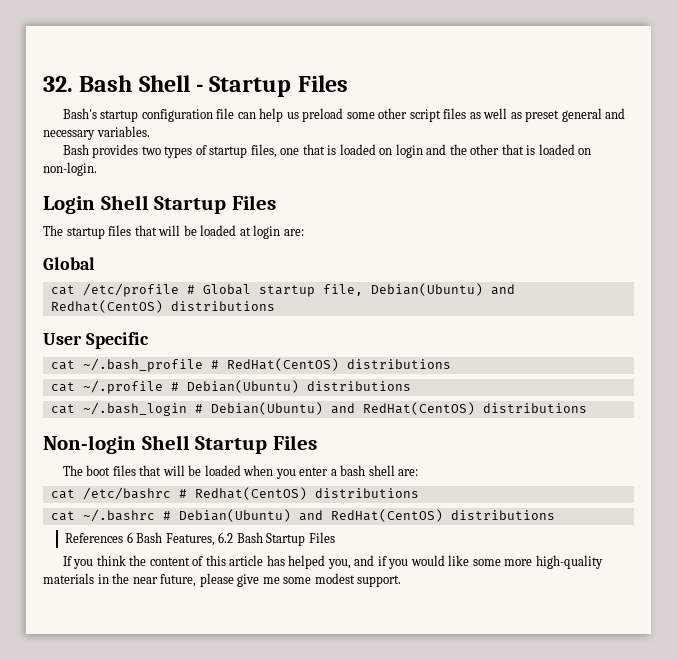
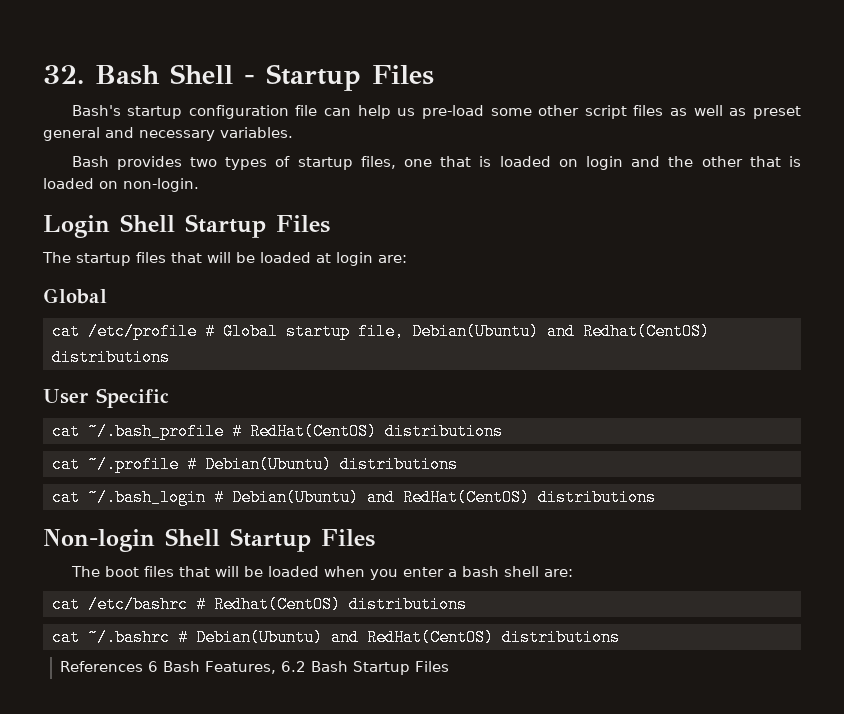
- Bash's startup configuration file can help us preload some other script files as well as preset general and necessary variables.
+ Bash's startup configuration file can help us pre-load some other script files as well as preset general and necessary variables.
- If you think the content of this article has helped you, and if you would like some more high-quality materials in the near future, please give me some modest support.

